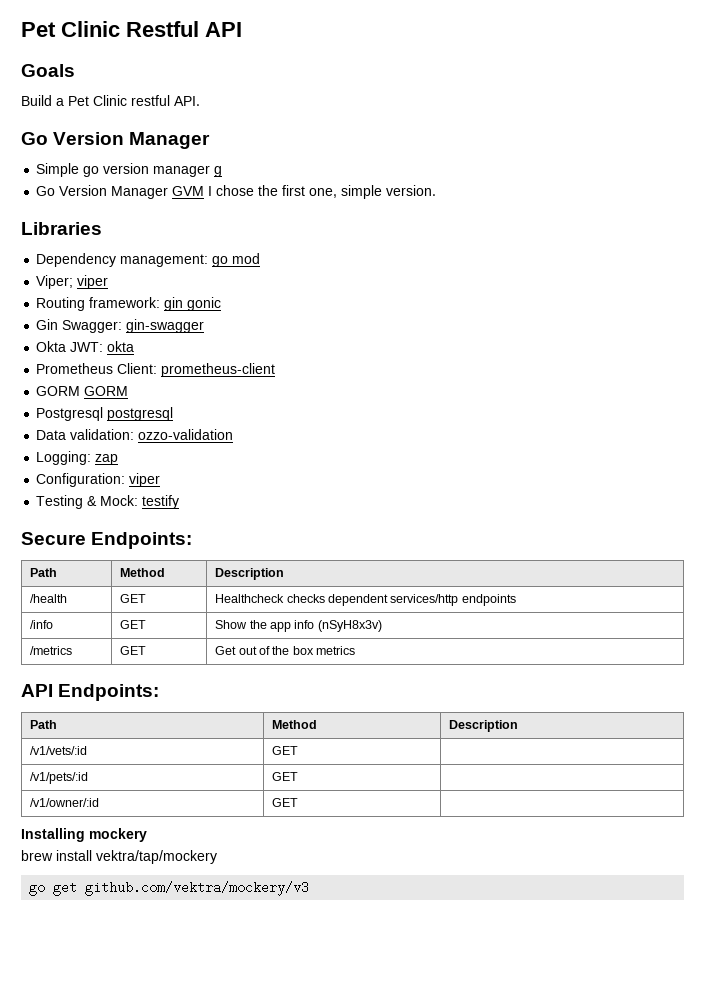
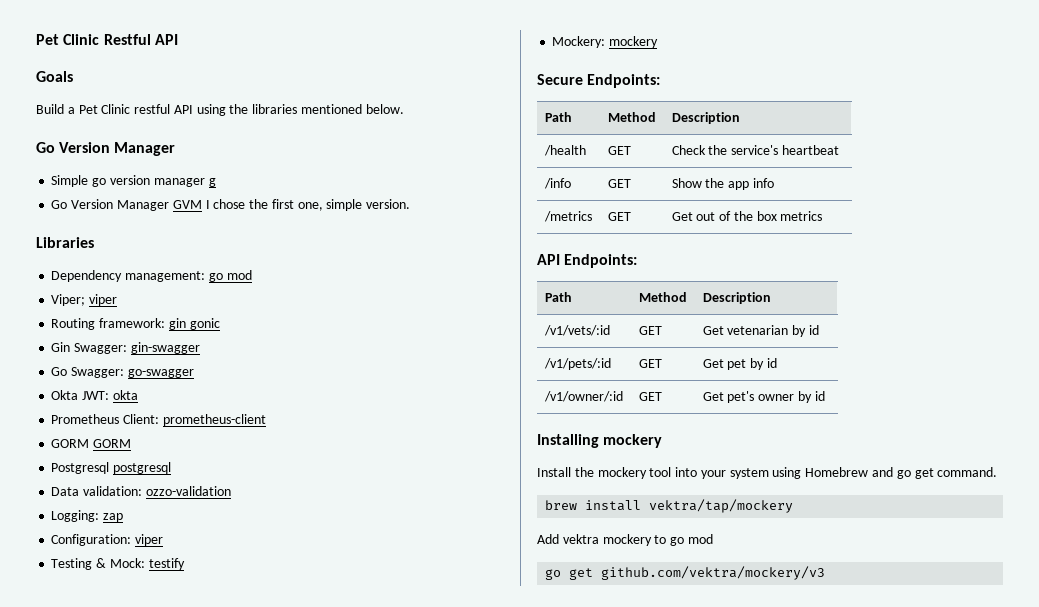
- Build a Pet Clinic restful API.
+ Build a Pet Clinic restful API using the libraries mentioned below.
+ Go Swagger: go-swagger
+ Mockery: mockery
- /health | GET | Healthcheck checks dependent services/http endpoints
+ /health | GET | Check the service's heartbeat
- /info | GET | Show the app info (nSyH8x3v)
+ /info | GET | Show the app info
- /v1/vets/:id | GET |
- /v1/pets/:id | GET |
- /v1/owner/:id | GET |
+ /v1/vets/:id | GET | Get vetenarian by id
+ /v1/pets/:id | GET | Get pet by id
+ /v1/owner/:id | GET | Get pet's owner by id
  Installing mockery
+ Install the mockery tool into your system using Homebrew and go get command.
  brew install vektra/tap/mockery
+ Add vektra mockery to go mod

